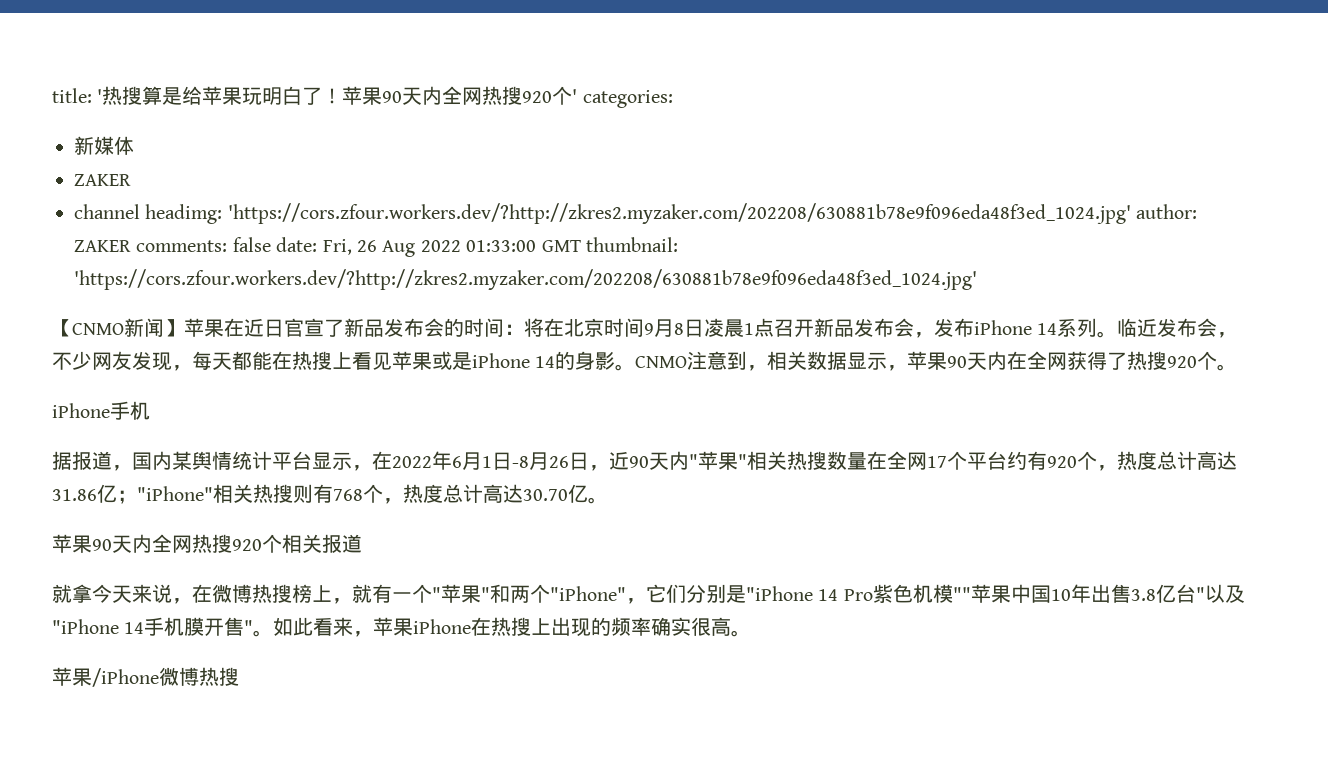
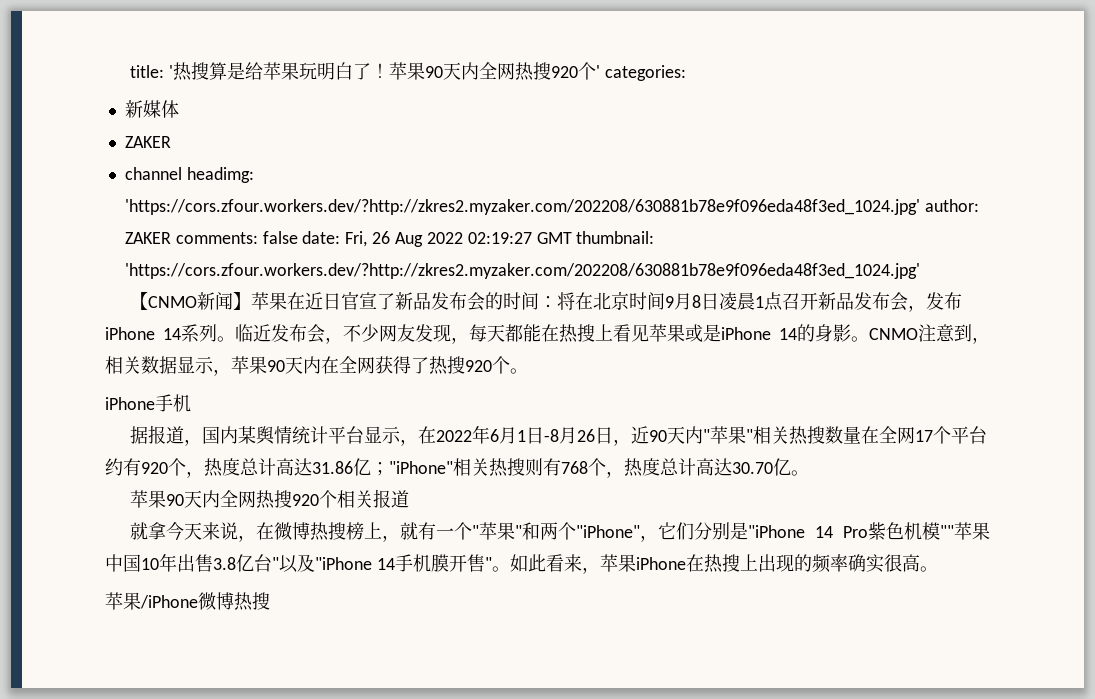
- channel headimg: 'https://cors.zfour.workers.dev/?http://zkres2.myzaker.com/202208/630881b78e9f096eda48f3ed_1024.jpg' author: ZAKER comments: false date: Fri, 26 Aug 2022 01:33:00 GMT thumbnail: 'https://cors.zfour.workers.dev/?http://zkres2.myzaker.com/202208/630881b78e9f096eda48f3ed_1024.jpg'
+ channel headimg: 'https://cors.zfour.workers.dev/?http://zkres2.myzaker.com/202208/630881b78e9f096eda48f3ed_1024.jpg' author: ZAKER comments: false date: Fri, 26 Aug 2022 02:19:27 GMT thumbnail: 'https://cors.zfour.workers.dev/?http://zkres2.myzaker.com/202208/630881b78e9f096eda48f3ed_1024.jpg'

